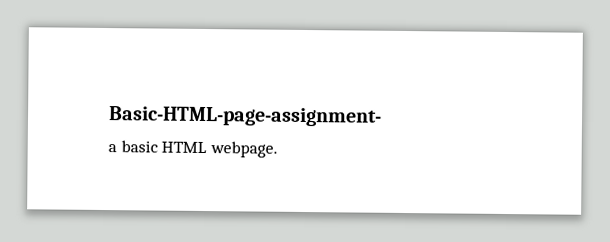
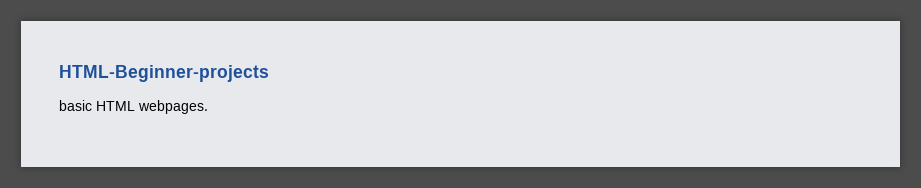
- Basic-HTML-page-assignment-
- a basic HTML webpage.
+ HTML-Beginner-projects
+ basic HTML webpages.

